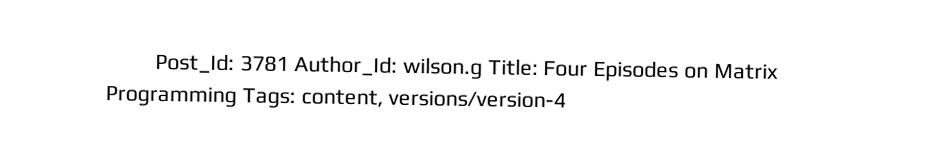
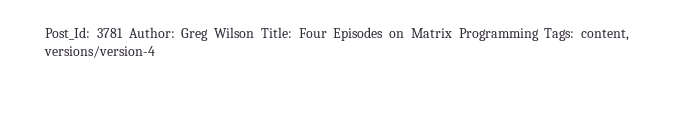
- Post_Id: 3781 Author_Id: wilson.g Title: Four Episodes on Matrix Programming Tags: content, versions/version-4
+ Post_Id: 3781 Author: Greg Wilson Title: Four Episodes on Matrix Programming Tags: content, versions/version-4

